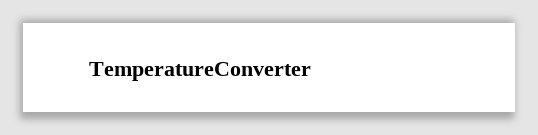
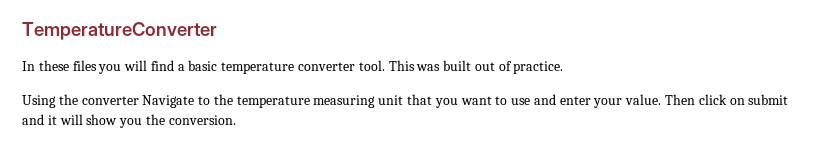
+ In these files you will find a basic temperature converter tool. This was built out of practice.
+ Using the converter Navigate to the temperature measuring unit that you want to use and enter your value. Then click on submit and it will show you the conversion.

